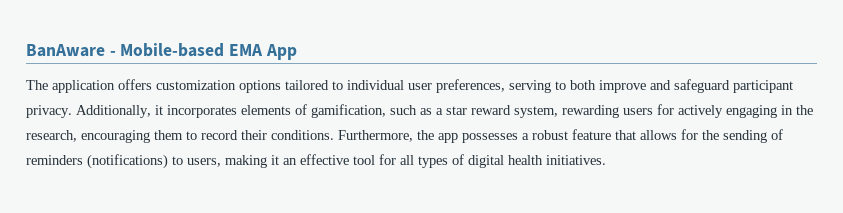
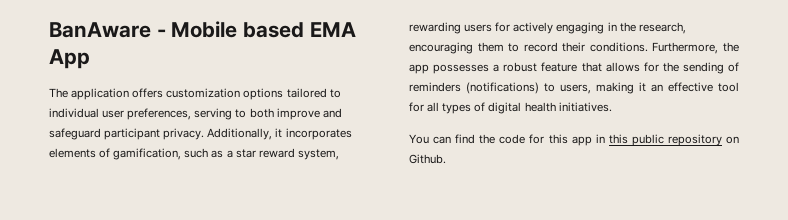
- BanAware - Mobile-based EMA App
+ BanAware - Mobile based EMA App
+ You can find the code for this app in this public repository on Github.

